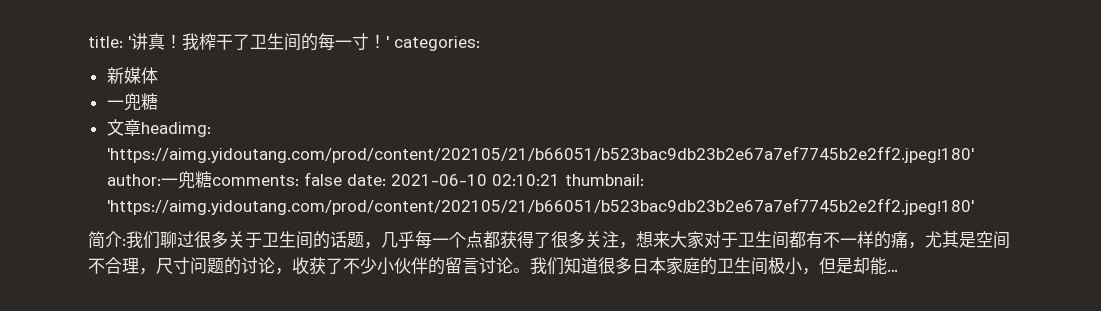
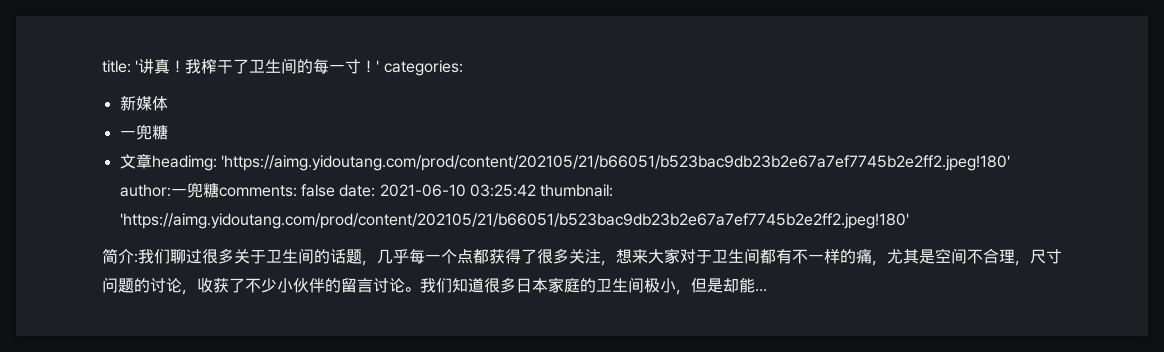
- 文章headimg: 'https://aimg.yidoutang.com/prod/content/202105/21/b66051/b523bac9db23b2e67a7ef7745b2e2ff2.jpeg!180' author:一兜糖comments: false date: 2021-06-10 02:10:21 thumbnail: 'https://aimg.yidoutang.com/prod/content/202105/21/b66051/b523bac9db23b2e67a7ef7745b2e2ff2.jpeg!180'
+ 文章headimg: 'https://aimg.yidoutang.com/prod/content/202105/21/b66051/b523bac9db23b2e67a7ef7745b2e2ff2.jpeg!180' author:一兜糖comments: false date: 2021-06-10 03:25:42 thumbnail: 'https://aimg.yidoutang.com/prod/content/202105/21/b66051/b523bac9db23b2e67a7ef7745b2e2ff2.jpeg!180'

